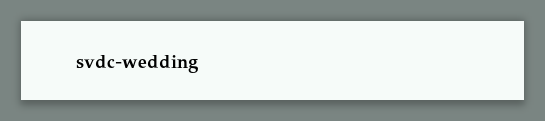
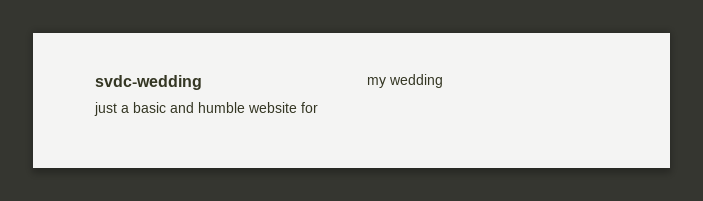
+ just a basic and humble website for my wedding

